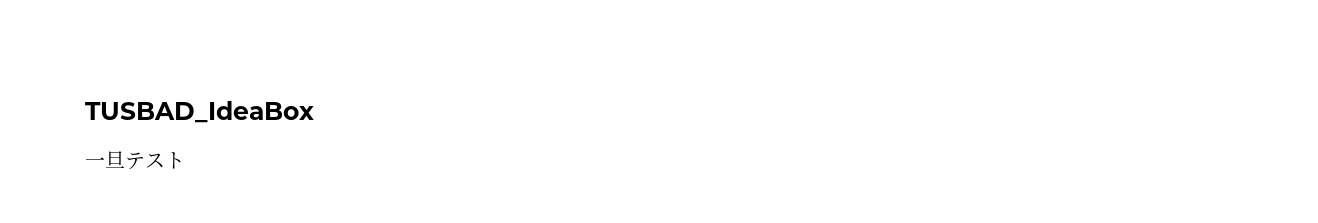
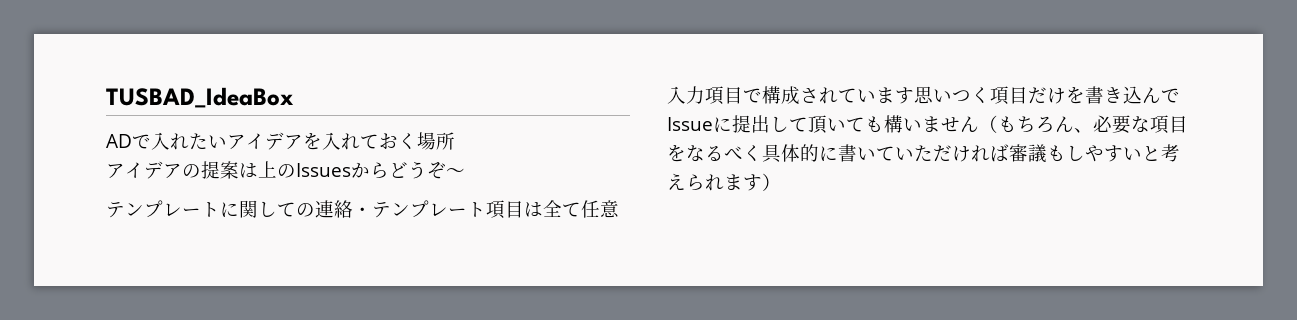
- 一旦テスト
+ ADで入れたいアイデアを入れておく場所
+ アイデアの提案は上のIssuesからどうぞ～
+ テンプレートに関しての連絡・テンプレート項目は全て任意入力項目で構成されています思いつく項目だけを書き込んでIssueに提出して頂いても構いません（もちろん、必要な項目をなるべく具体的に書いていただければ審議もしやすいと考えられます）

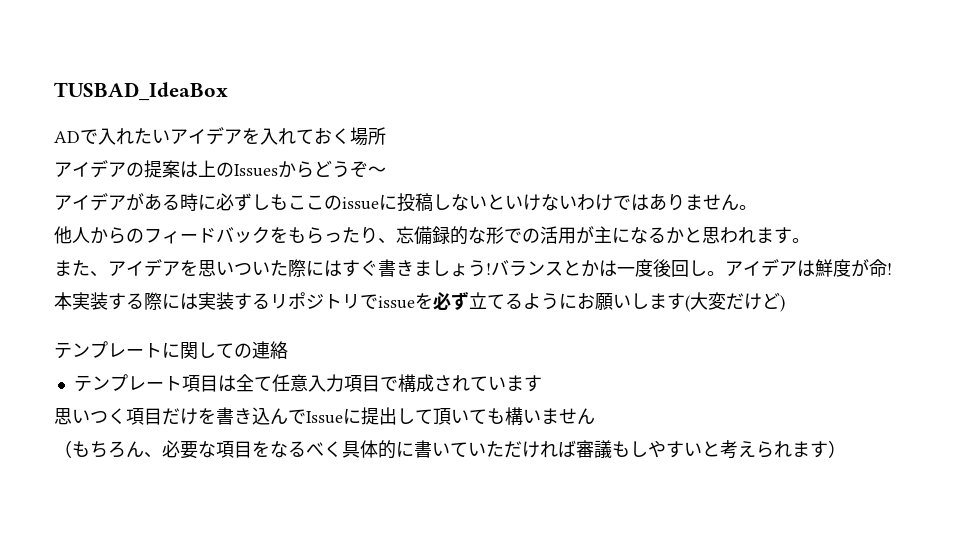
+ アイデアがある時に必ずしもここのissueに投稿しないといけないわけではありません。
+ 他人からのフィードバックをもらったり、忘備録的な形での活用が主になるかと思われます。
+ また、アイデアを思いついた際にはすぐ書きましょう!バランスとかは一度後回し。アイデアは鮮度が命!
+ 本実装する際には実装するリポジトリでissueを必ず立てるようにお願いします(大変だけど)
- テンプレートに関しての連絡・テンプレート項目は全て任意入力項目で構成されています思いつく項目だけを書き込んでIssueに提出して頂いても構いません（もちろん、必要な項目をなるべく具体的に書いていただければ審議もしやすいと考えられます）
+ テンプレートに関しての連絡
+ テンプレート項目は全て任意入力項目で構成されています
+ 思いつく項目だけを書き込んでIssueに提出して頂いても構いません
+ （もちろん、必要な項目をなるべく具体的に書いていただければ審議もしやすいと考えられます）

